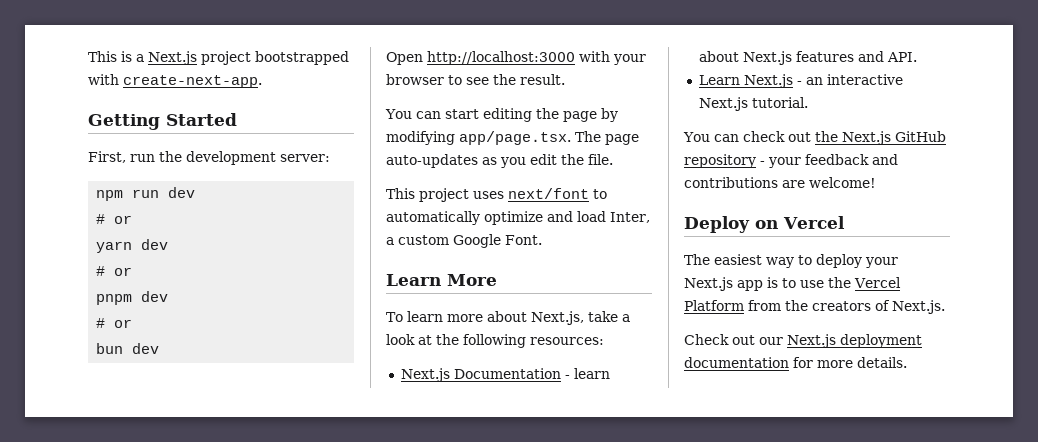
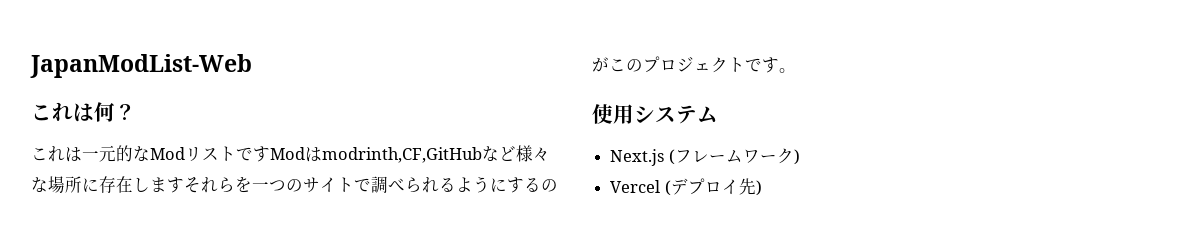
- This is a Next.js project bootstrapped with create-next-app.
- Getting Started
- First, run the development server:
- npm run dev
- # or
- yarn dev
- # or
- pnpm dev
- # or
- bun dev
- Open http://localhost:3000 with your browser to see the result.
- You can start editing the page by modifying app/page.tsx. The page auto-updates as you edit the file.
- This project uses next/font to automatically optimize and load Inter, a custom Google Font.
- Learn More
- To learn more about Next.js, take a look at the following resources:
- Next.js Documentation - learn about Next.js features and API.
- Learn Next.js - an interactive Next.js tutorial.
- You can check out the Next.js GitHub repository - your feedback and contributions are welcome!
- Deploy on Vercel
- The easiest way to deploy your Next.js app is to use the Vercel Platform from the creators of Next.js.
- Check out our Next.js deployment documentation for more details.
+ JapanModList-Web
+ これは何？
+ これは一元的なModリストですModはmodrinth,CF,GitHubなど様々な場所に存在しますそれらを一つのサイトで調べられるようにするのがこのプロジェクトです。
+ 使用システム
+ Next.js (フレームワーク)
+ Vercel (デプロイ先)

